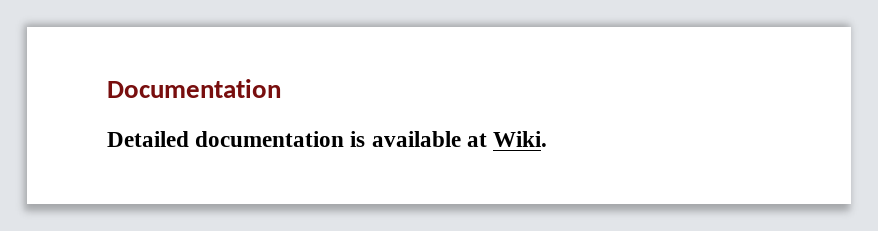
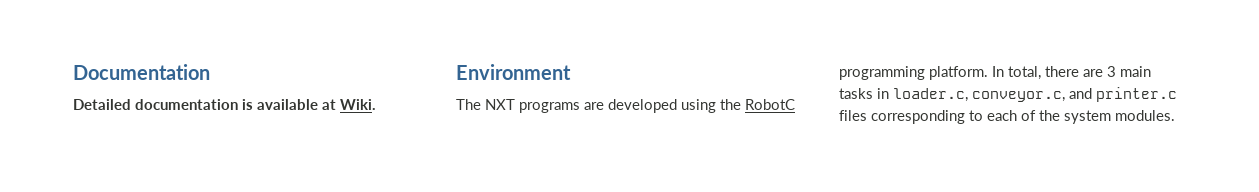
+ Environment
+ The NXT programs are developed using the RobotC programming platform. In total, there are 3 main tasks in loader.c, conveyor.c, and printer.c files corresponding to each of the system modules.

